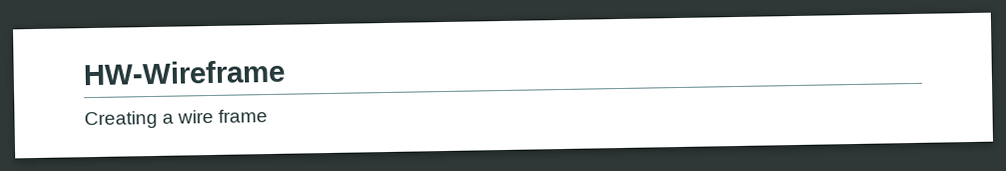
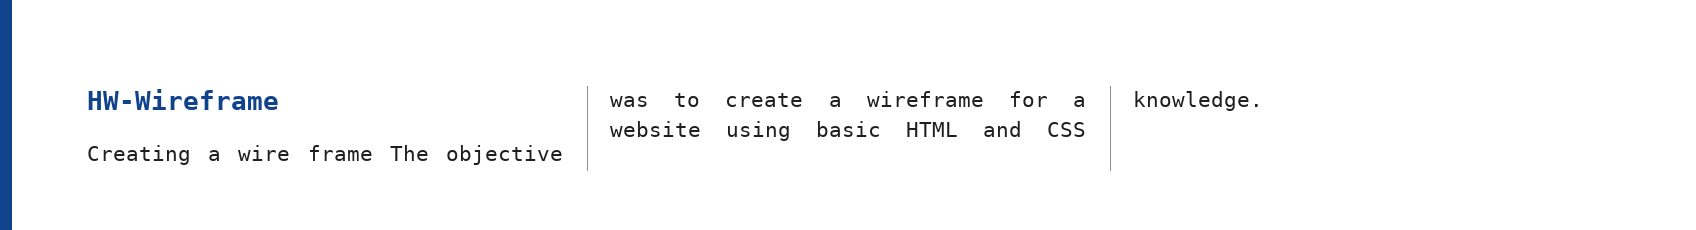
- Creating a wire frame
+ Creating a wire frame The objective was to create a wireframe for a website using basic HTML and CSS knowledge.

